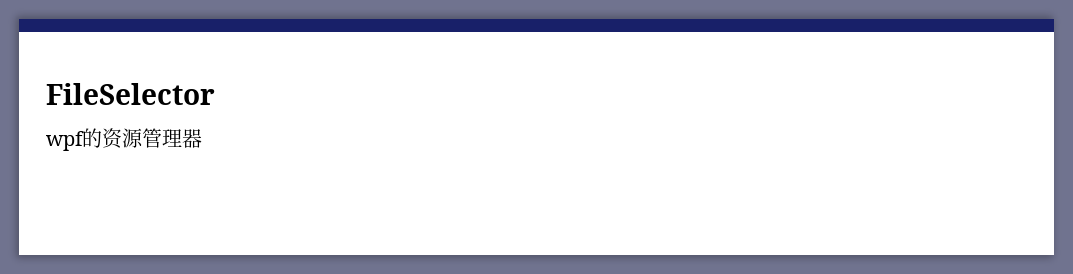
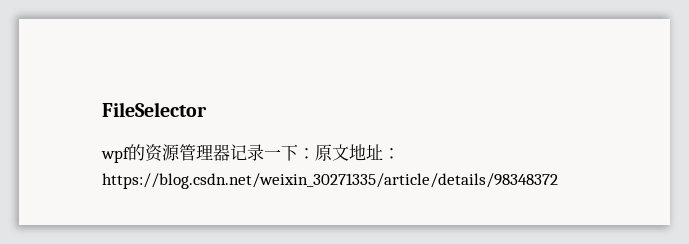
- wpf的资源管理器
+ wpf的资源管理器记录一下：原文地址：https://blog.csdn.net/weixin_30271335/article/details/98348372

